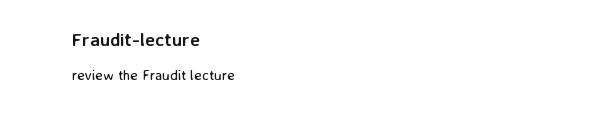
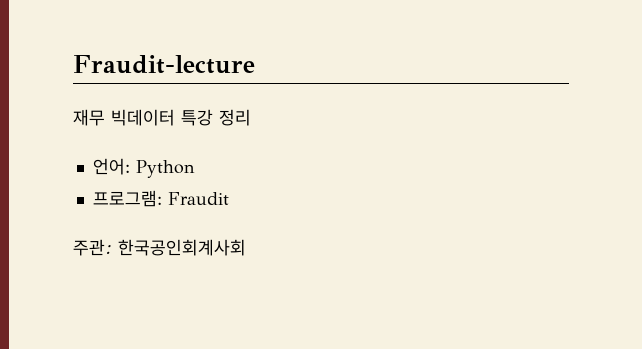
- review the Fraudit lecture
+ 재무 빅데이터 특강 정리
+ 언어: Python
+ 프로그램: Fraudit
+ 주관: 한국공인회계사회

